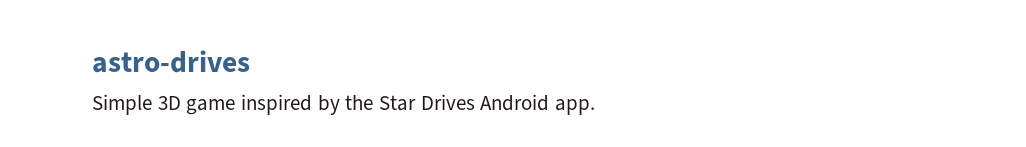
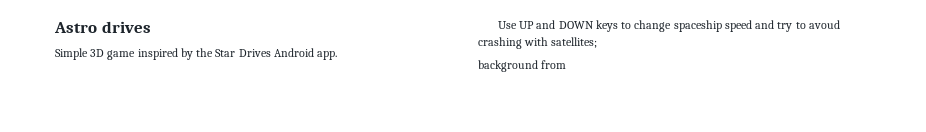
- astro-drives
+ Astro drives
+ Use UP and DOWN keys to change spaceship speed and try to avoud crashing with satellites;
+ background from

